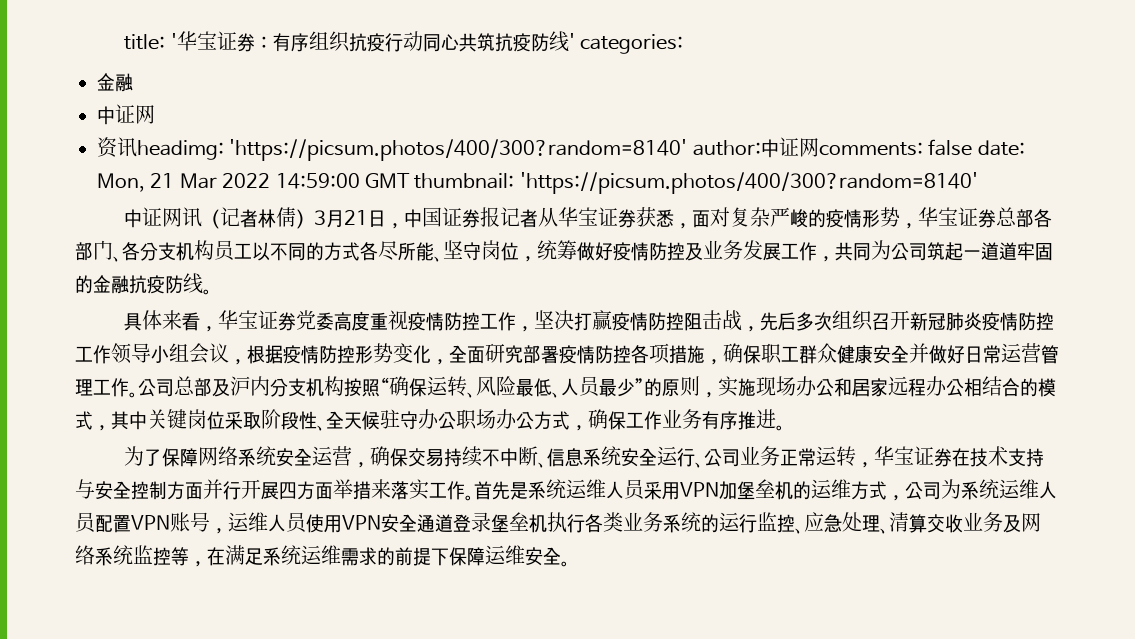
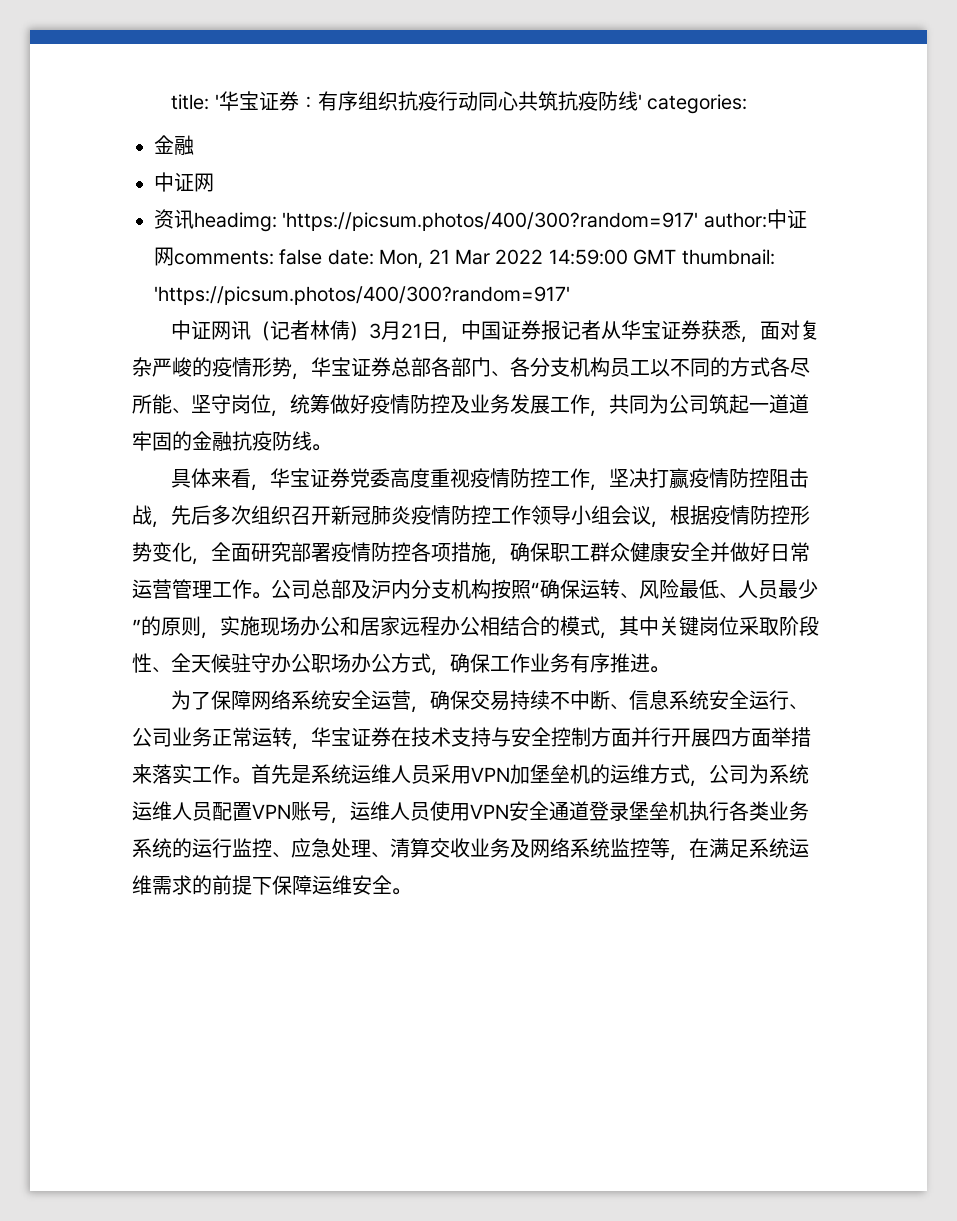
- 资讯headimg: 'https://picsum.photos/400/300?random=8140' author:中证网comments: false date: Mon, 21 Mar 2022 14:59:00 GMT thumbnail: 'https://picsum.photos/400/300?random=8140'
+ 资讯headimg: 'https://picsum.photos/400/300?random=917' author:中证网comments: false date: Mon, 21 Mar 2022 14:59:00 GMT thumbnail: 'https://picsum.photos/400/300?random=917'

